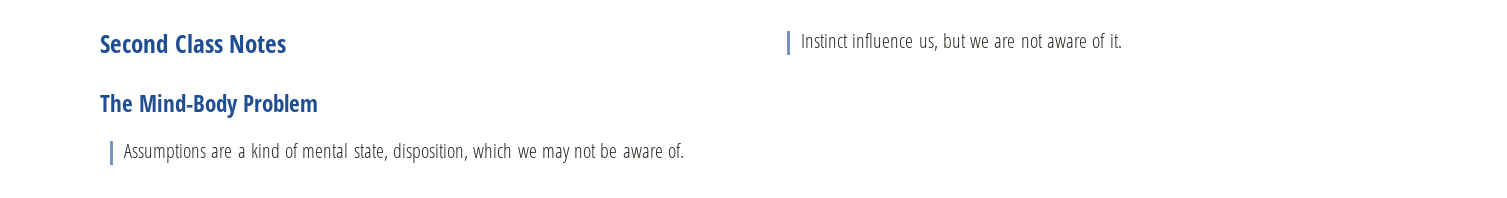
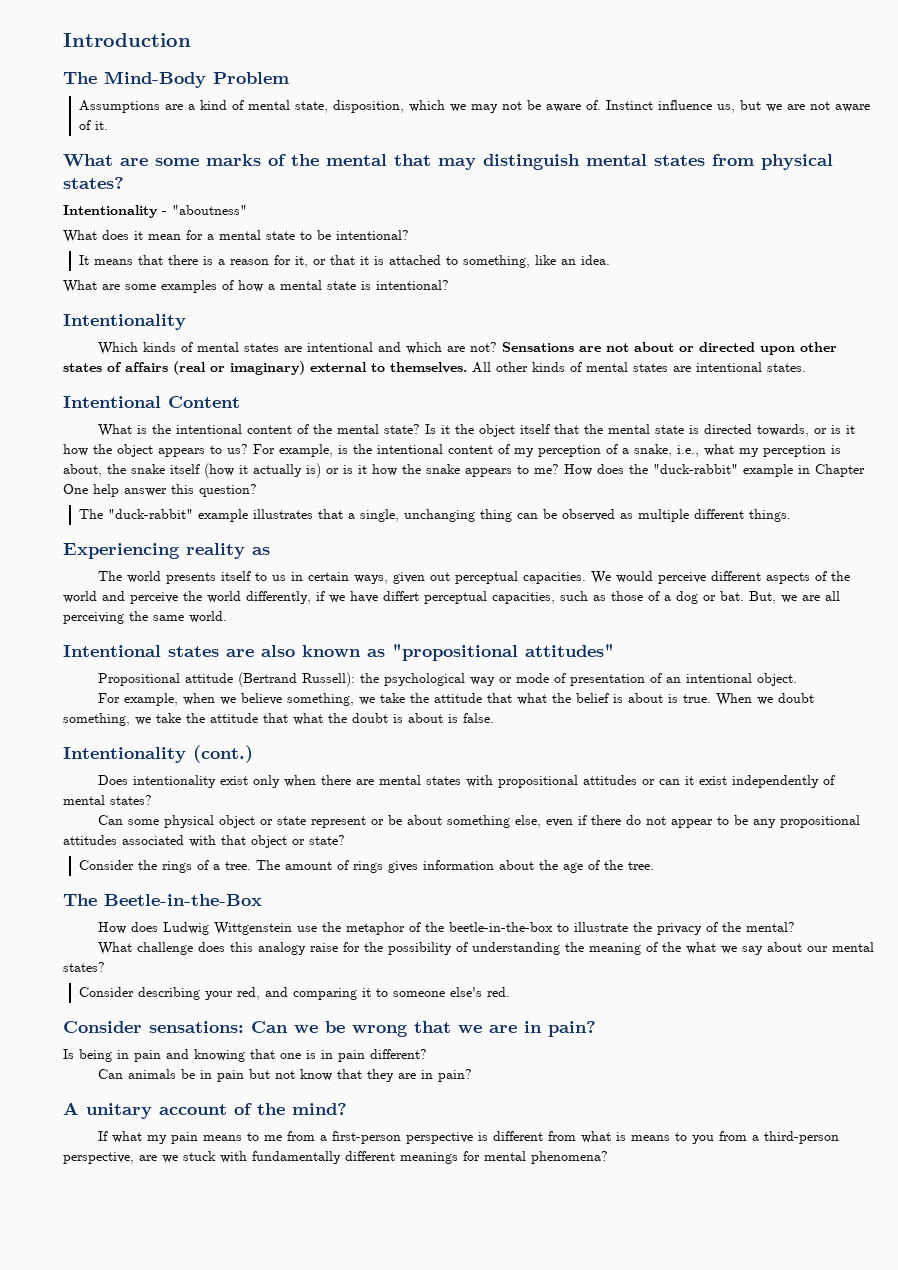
- Second Class Notes
+ Introduction
+ What are some marks of the mental that may distinguish mental states from physical states?
+ Intentionality - "aboutness"
+ What does it mean for a mental state to be intentional?
+ It means that there is a reason for it, or that it is attached to something, like an idea.
+ What are some examples of how a mental state is intentional?
+ Intentionality
+ Which kinds of mental states are intentional and which are not? Sensations are not about or directed upon other states of affairs (real or imaginary) external to themselves. All other kinds of mental states are intentional states.
+ Intentional Content
+ What is the intentional content of the mental state? Is it the object itself that the mental state is directed towards, or is it how the object appears to us? For example, is the intentional content of my perception of a snake, i.e., what my perception is about, the snake itself (how it actually is) or is it how the snake appears to me? How does the "duck-rabbit" example in Chapter One help answer this question?
+ The "duck-rabbit" example illustrates that a single, unchanging thing can be observed as multiple different things.
+ Experiencing reality as
+ The world presents itself to us in certain ways, given out perceptual capacities. We would perceive different aspects of the world and perceive the world differently, if we have differt perceptual capacities, such as those of a dog or bat. But, we are all perceiving the same world.
+ Intentional states are also known as "propositional attitudes"
+ Propositional attitude (Bertrand Russell): the psychological way or mode of presentation of an intentional object.
+ For example, when we believe something, we take the attitude that what the belief is about is true. When we doubt something, we take the attitude that what the doubt is about is false.
+ Intentionality (cont.)
+ Does intentionality exist only when there are mental states with propositional attitudes or can it exist independently of mental states?
+ Can some physical object or state represent or be about something else, even if there do not appear to be any propositional attitudes associated with that object or state?
+ Consider the rings of a tree. The amount of rings gives information about the age of the tree.
+ The Beetle-in-the-Box
+ How does Ludwig Wittgenstein use the metaphor of the beetle-in-the-box to illustrate the privacy of the mental?
+ What challenge does this analogy raise for the possibility of understanding the meaning of the what we say about our mental states?
+ Consider describing your red, and comparing it to someone else's red.
+ Consider sensations: Can we be wrong that we are in pain?
+ Is being in pain and knowing that one is in pain different?
+ Can animals be in pain but not know that they are in pain?
+ A unitary account of the mind?
+ If what my pain means to me from a first-person perspective is different from what is means to you from a third-person perspective, are we stuck with fundamentally different meanings for mental phenomena?

